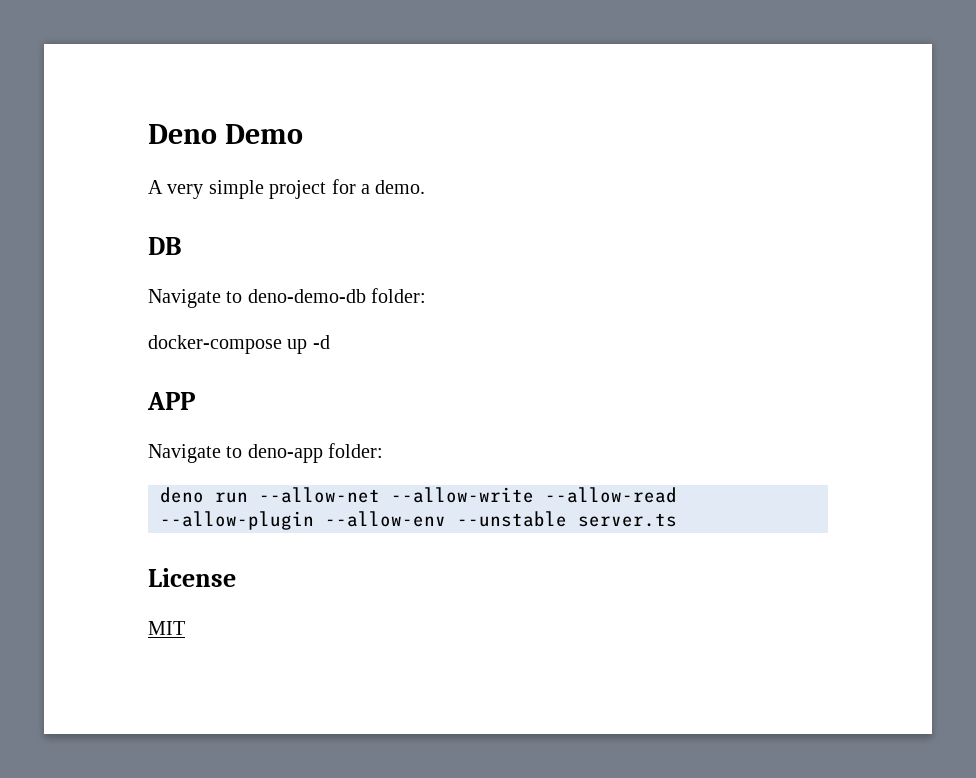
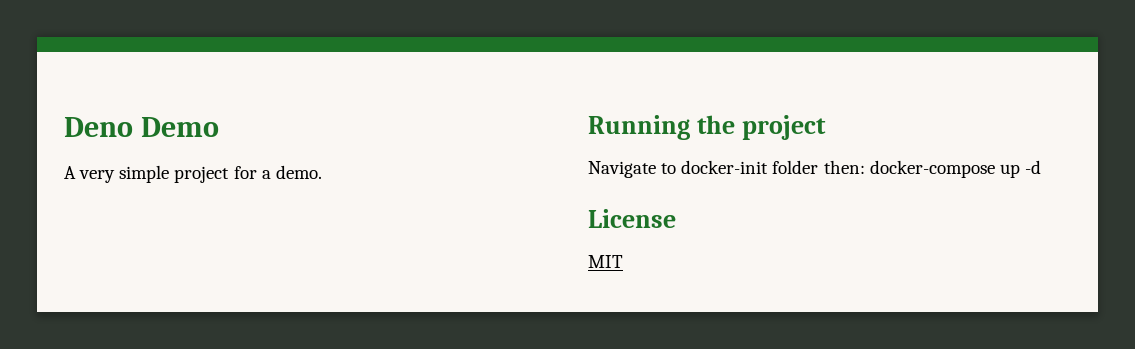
- DB
- Navigate to deno-demo-db folder:
- docker-compose up -d
+ Running the project
+ Navigate to docker-init folder then: docker-compose up -d
- APP
- Navigate to deno-app folder:
- deno run --allow-net --allow-write --allow-read --allow-plugin --allow-env --unstable server.ts

